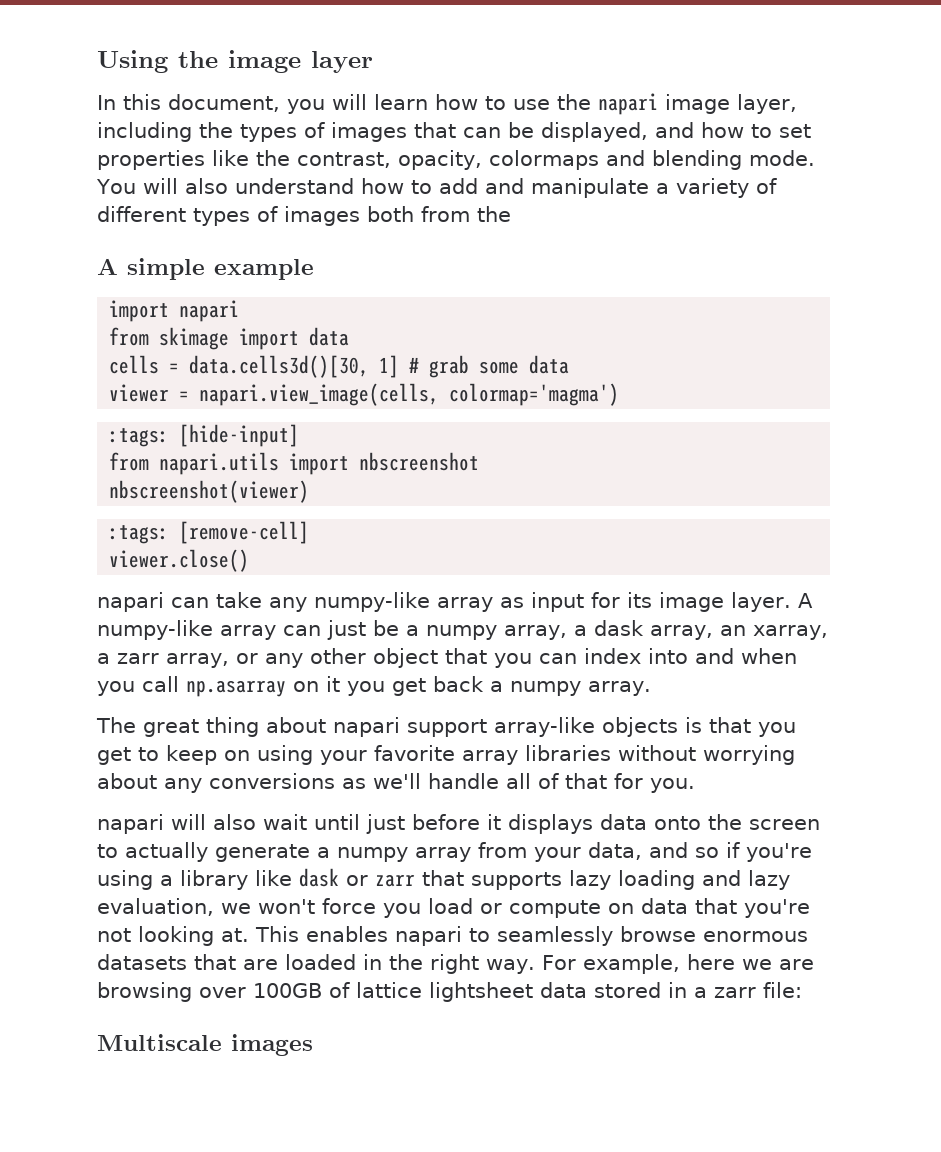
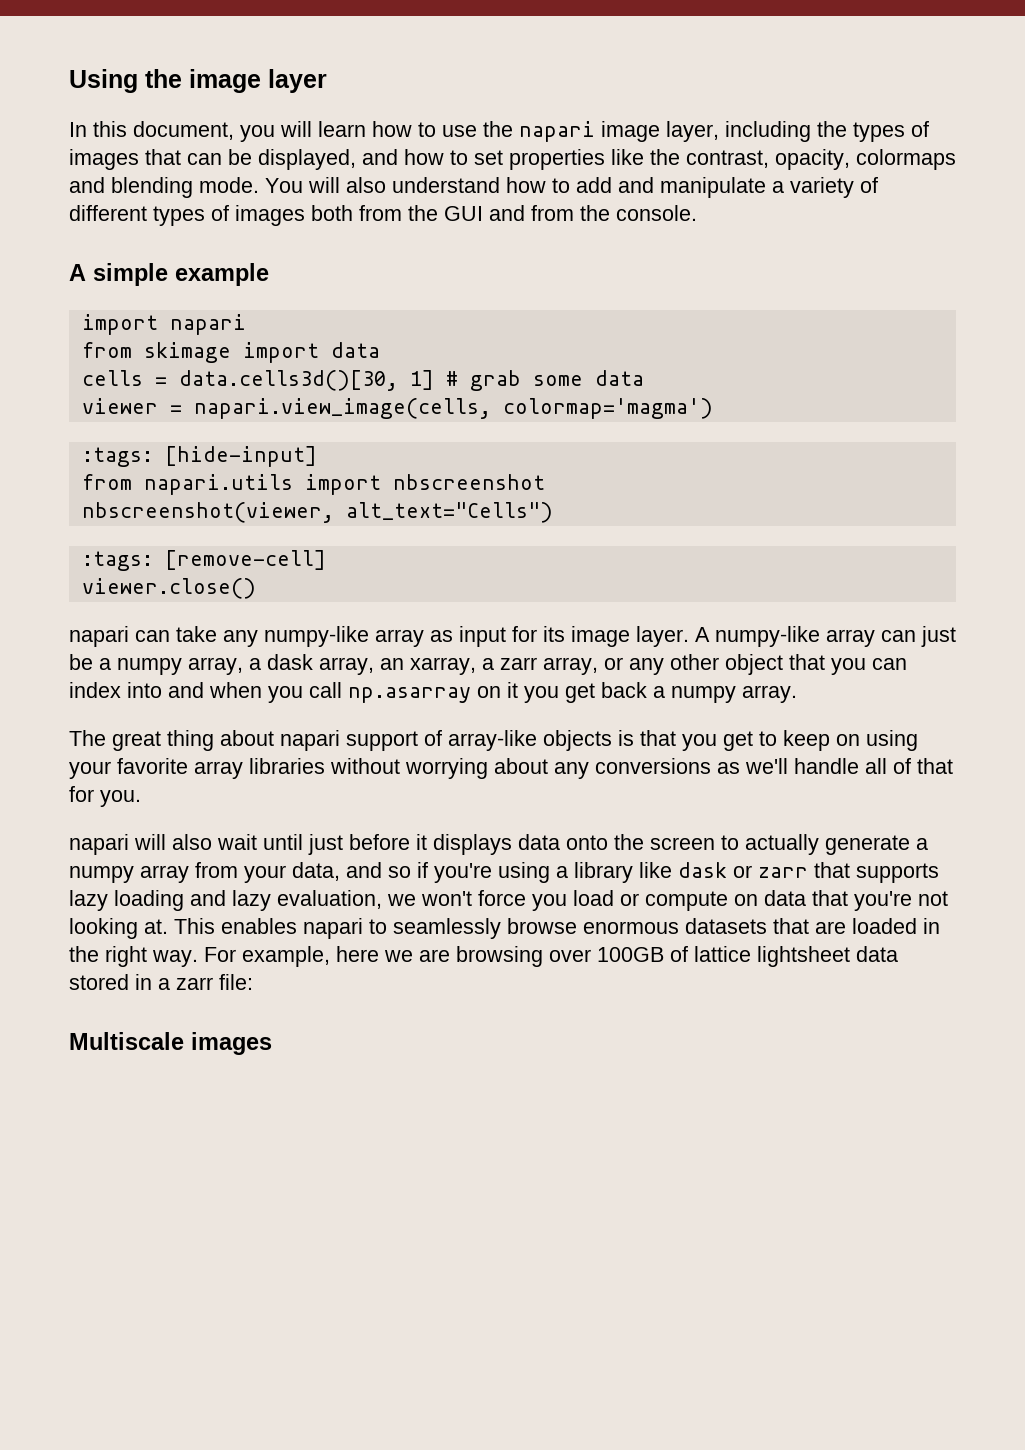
- You will also understand how to add and manipulate a variety of different types of images both from the
+ You will also understand how to add and manipulate a variety of different types of images both from the GUI and from the console.
- nbscreenshot(viewer)
+ nbscreenshot(viewer, alt_text="Cells")
- The great thing about napari support array-like objects is that you get to keep on using your favorite array libraries without worrying about any conversions as we'll handle all of that for you.
+ The great thing about napari support of array-like objects is that you get to keep on using your favorite array libraries without worrying about any conversions as we'll handle all of that for you.

